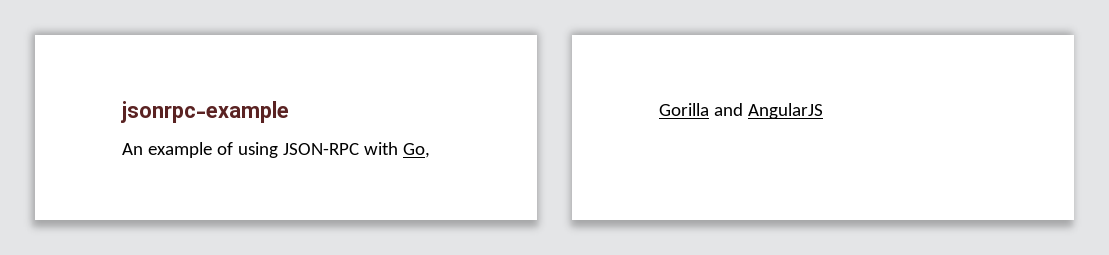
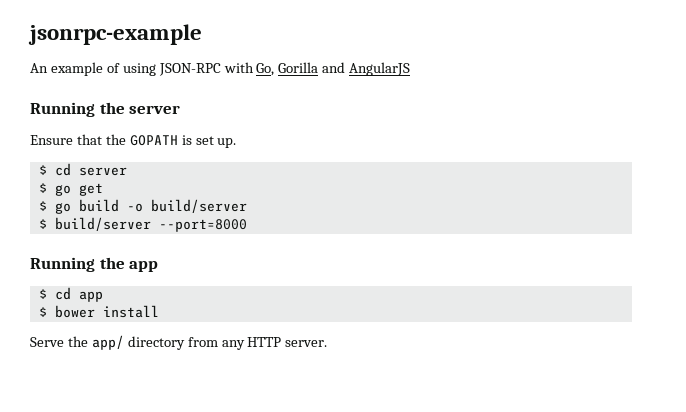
+ Running the server
+ Ensure that the GOPATH is set up.
+ $ cd server
+ $ go get
+ $ go build -o build/server
+ $ build/server --port=8000
+ Running the app
+ $ cd app
+ $ bower install
+ Serve the app/ directory from any HTTP server.

